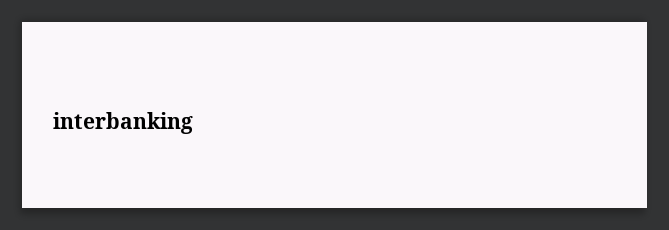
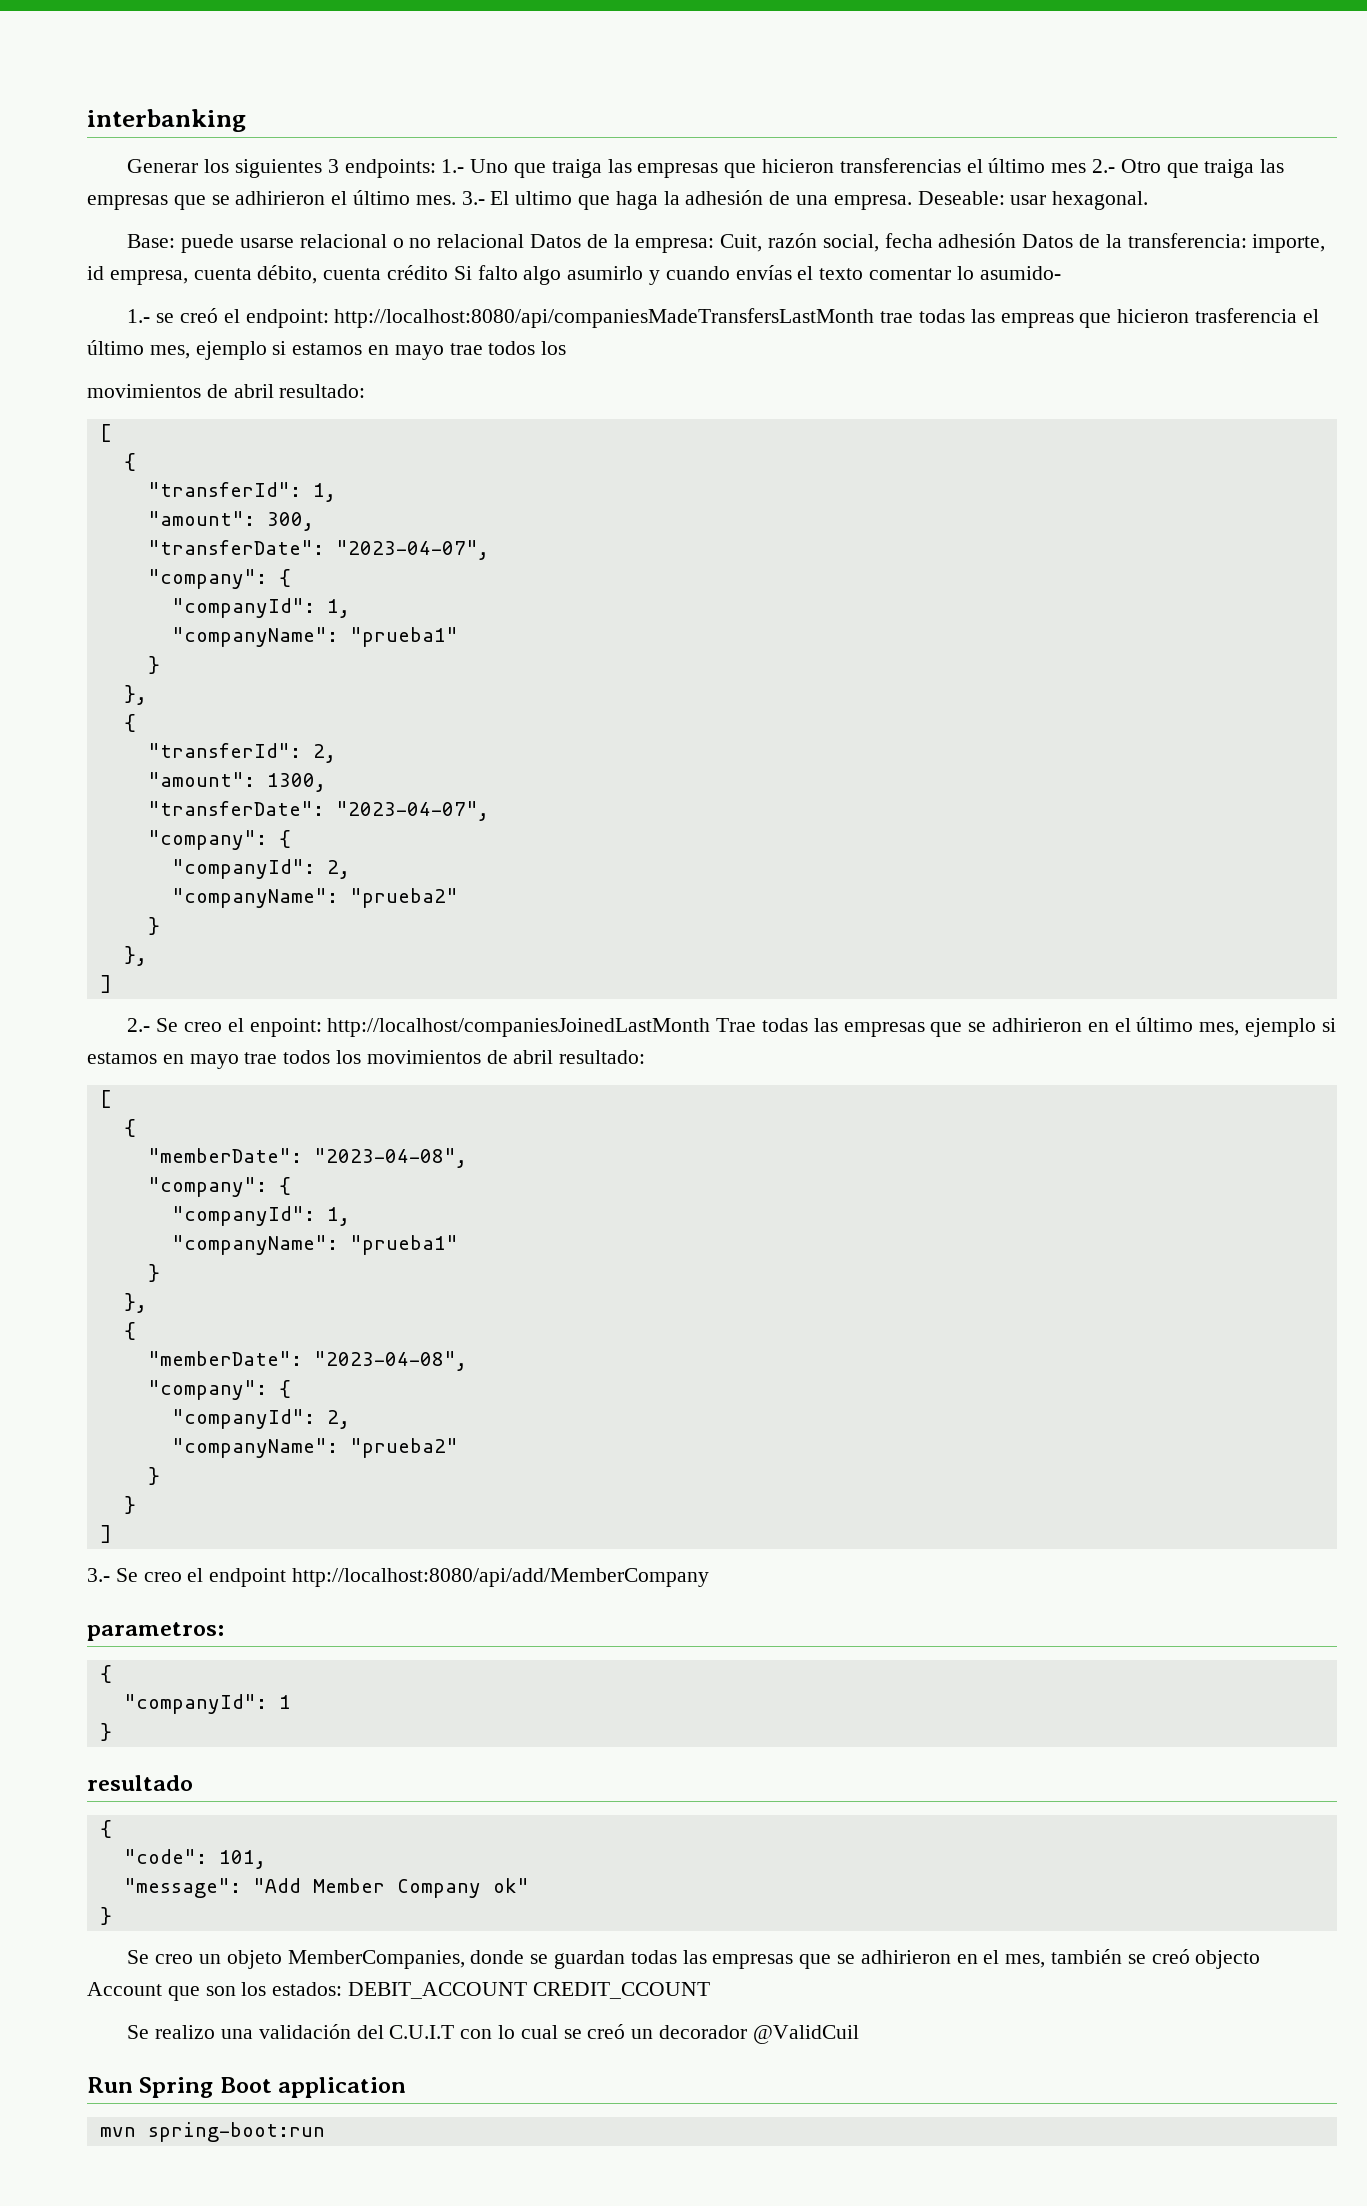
+ Generar los siguientes 3 endpoints: 1.- Uno que traiga las empresas que hicieron transferencias el último mes 2.- Otro que traiga las empresas que se adhirieron el último mes. 3.- El ultimo que haga la adhesión de una empresa. Deseable: usar hexagonal.
+ Base: puede usarse relacional o no relacional Datos de la empresa: Cuit, razón social, fecha adhesión Datos de la transferencia: importe, id empresa, cuenta débito, cuenta crédito Si falto algo asumirlo y cuando envías el texto comentar lo asumido-
+ 1.- se creó el endpoint: http://localhost:8080/api/companiesMadeTransfersLastMonth trae todas las empreas que hicieron trasferencia el último mes, ejemplo si estamos en mayo trae todos los
+ movimientos de abril resultado:
+ [
+ {
+ "transferId": 1,
+ "amount": 300,
+ "transferDate": "2023-04-07",
+ "company": {
+ "companyId": 1,
+ "companyName": "prueba1"
+ }
+ },
+ {
+ "transferId": 2,
+ "amount": 1300,
+ "transferDate": "2023-04-07",
+ "company": {
+ "companyId": 2,
+ "companyName": "prueba2"
+ }
+ },
+ ]
+ 2.- Se creo el enpoint: http://localhost/companiesJoinedLastMonth Trae todas las empresas que se adhirieron en el último mes, ejemplo si estamos en mayo trae todos los movimientos de abril resultado:
+ [
+ {
+ "memberDate": "2023-04-08",
+ "company": {
+ "companyId": 1,
+ "companyName": "prueba1"
+ }
+ },
+ {
+ "memberDate": "2023-04-08",
+ "company": {
+ "companyId": 2,
+ "companyName": "prueba2"
+ }
+ }
+ ]
+ 3.- Se creo el endpoint http://localhost:8080/api/add/MemberCompany
+ parametros:
+ {
+ "companyId": 1
+ }
+ resultado
+ {
+ "code": 101,
+ "message": "Add Member Company ok"
+ }
+ Se creo un objeto MemberCompanies, donde se guardan todas las empresas que se adhirieron en el mes, también se creó objecto Account que son los estados: DEBIT_ACCOUNT CREDIT_CCOUNT
+ Se realizo una validación del C.U.I.T con lo cual se creó un decorador @ValidCuil
+ Run Spring Boot application
+ mvn spring-boot:run

